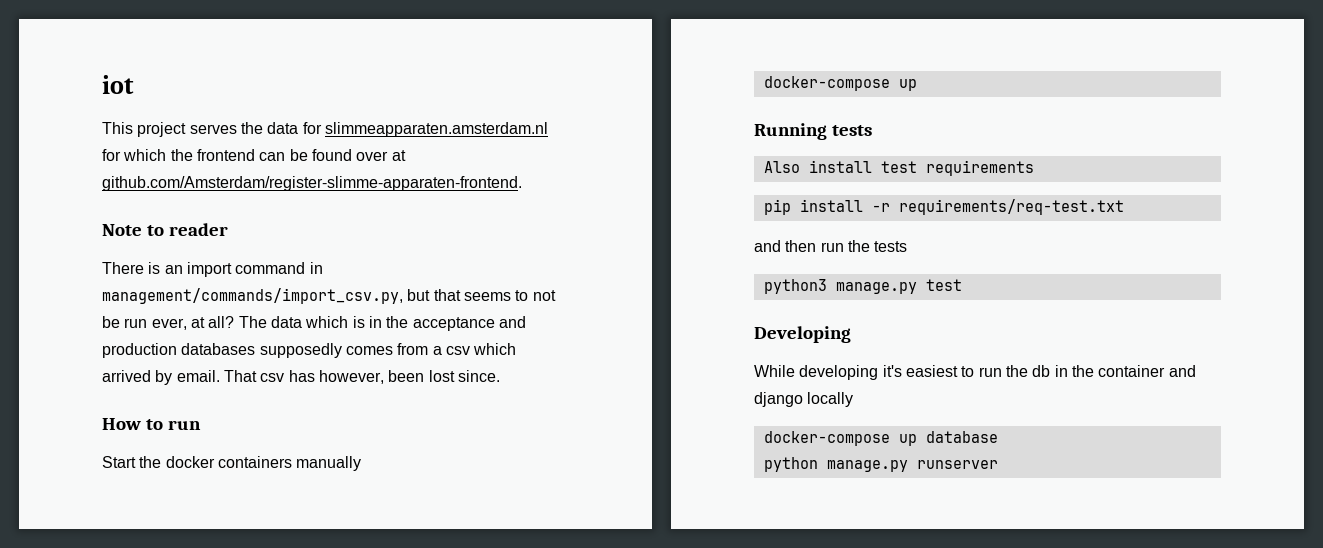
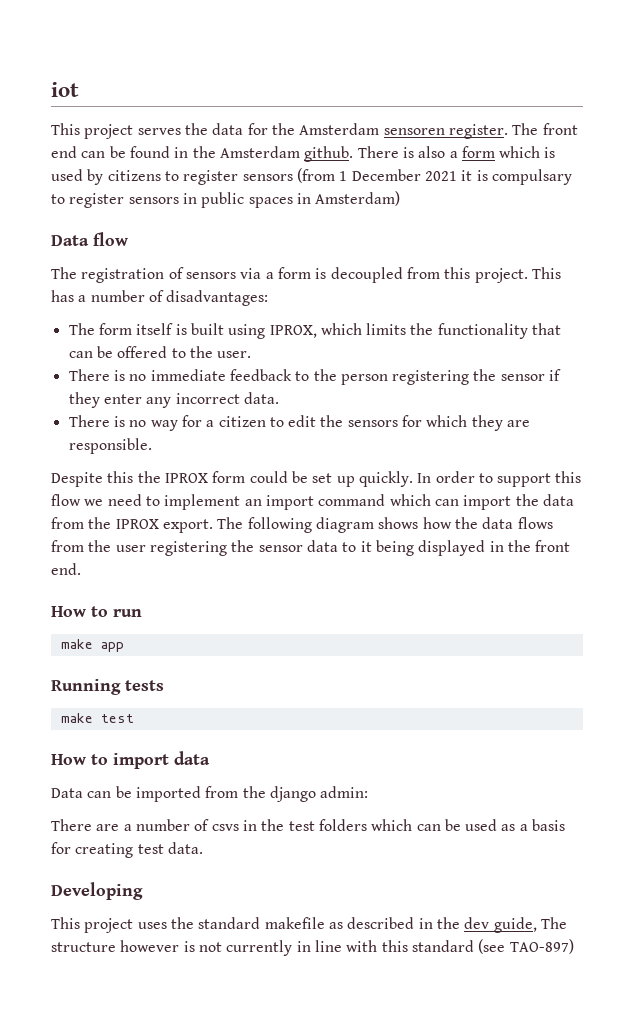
- This project serves the data for slimmeapparaten.amsterdam.nl for which the frontend can be found over at github.com/Amsterdam/register-slimme-apparaten-frontend.
- Note to reader
- There is an import command in management/commands/import_csv.py, but that seems to not be run ever, at all? The data which is in the acceptance and production databases supposedly comes from a csv which arrived by email. That csv has however, been lost since.
+ This project serves the data for the Amsterdam sensoren register. The front end can be found in the Amsterdam github. There is also a form which is used by citizens to register sensors (from 1 December 2021 it is compulsary to register sensors in public spaces in Amsterdam)
+ Data flow
+ The registration of sensors via a form is decoupled from this project. This has a number of disadvantages:
+ The form itself is built using IPROX, which limits the functionality that can be offered to the user.
+ There is no immediate feedback to the person registering the sensor if they enter any incorrect data.
+ There is no way for a citizen to edit the sensors for which they are responsible.
+ Despite this the IPROX form could be set up quickly. In order to support this flow we need to implement an import command which can import the data from the IPROX export. The following diagram shows how the data flows from the user registering the sensor data to it being displayed in the front end.
  How to run
- Start the docker containers manually
- docker-compose up
+ make app
- Also install test requirements
- pip install -r requirements/req-test.txt
- and then run the tests
- python3 manage.py test
+ make test
+ How to import data
+ Data can be imported from the django admin:
+ There are a number of csvs in the test folders which can be used as a basis for creating test data.
  Developing
- While developing it's easiest to run the db in the container and django locally
- docker-compose up database
- python manage.py runserver
+ This project uses the standard makefile as described in the dev guide, The structure however is not currently in line with this standard (see TAO-897)

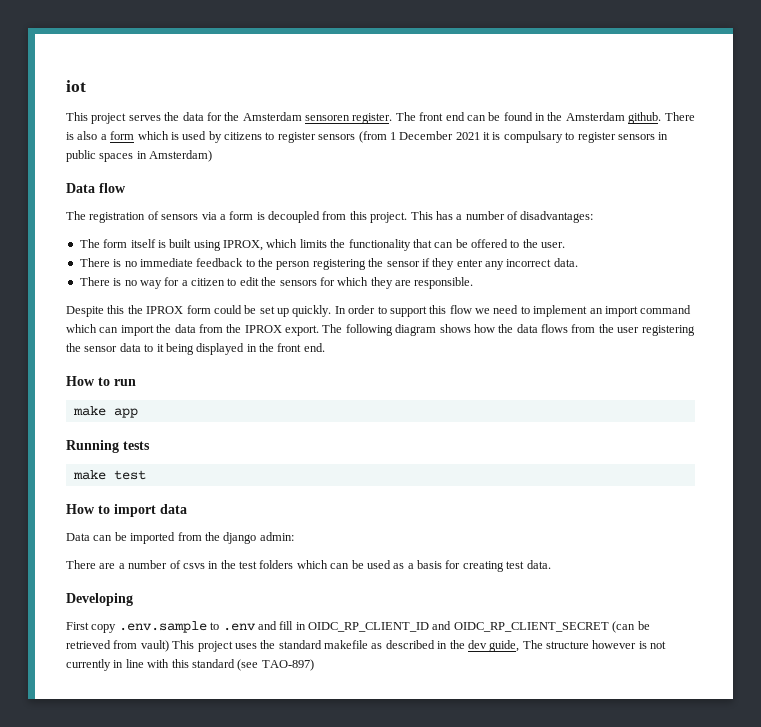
- This project uses the standard makefile as described in the dev guide, The structure however is not currently in line with this standard (see TAO-897)
+ First copy .env.sample to .env and fill in OIDC_RP_CLIENT_ID and OIDC_RP_CLIENT_SECRET (can be retrieved from vault) This project uses the standard makefile as described in the dev guide, The structure however is not currently in line with this standard (see TAO-897)

